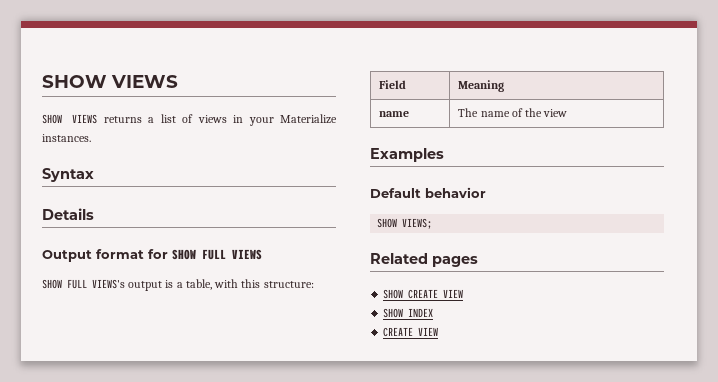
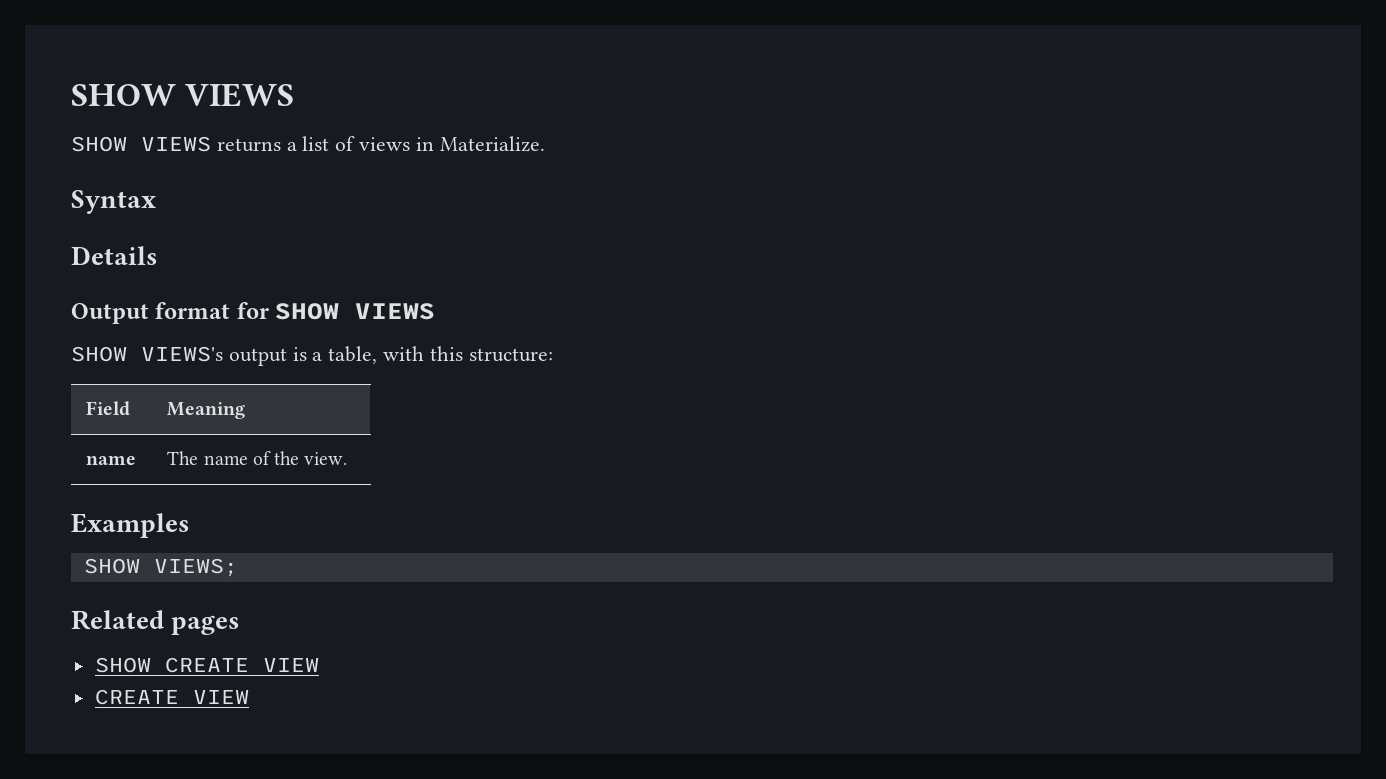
- SHOW VIEWS returns a list of views in your Materialize instances.
+ SHOW VIEWS returns a list of views in Materialize.
- Output format for SHOW FULL VIEWS
- SHOW FULL VIEWS's output is a table, with this structure:
+ Output format for SHOW VIEWS
+ SHOW VIEWS's output is a table, with this structure:
- name | The name of the view
+ name | The name of the view.
- Default behavior
- SHOW INDEX

